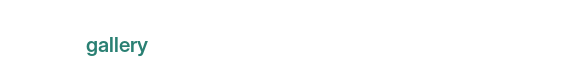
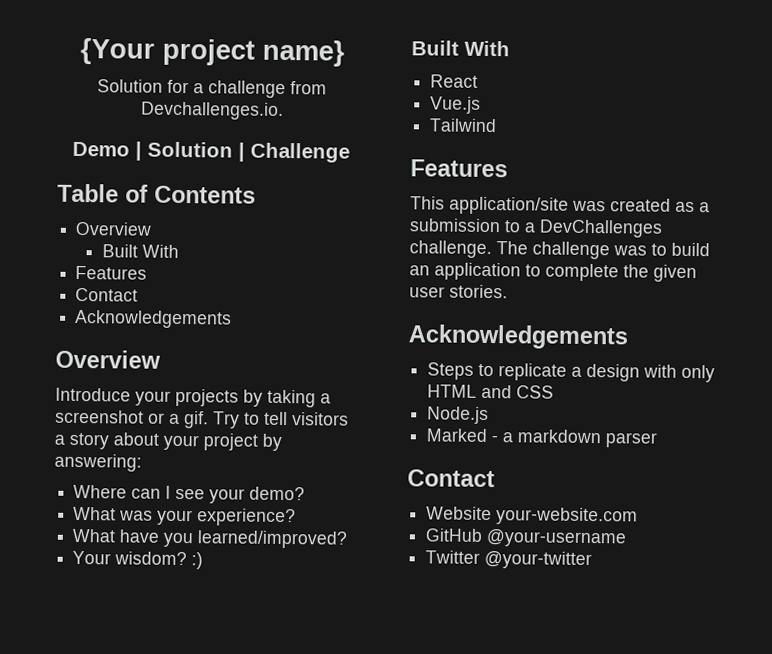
- gallery
+ {Your project name}
+ Solution for a challenge from Devchallenges.io.
+ Demo | Solution | Challenge
+ Table of Contents
+ Overview
+ Built With
+ Features
+ Contact
+ Acknowledgements
+ Overview
+ Introduce your projects by taking a screenshot or a gif. Try to tell visitors a story about your project by answering:
+ Where can I see your demo?
+ What was your experience?
+ What have you learned/improved?
+ Your wisdom? :)
+ Built With
+ React
+ Vue.js
+ Tailwind
+ Features
+ This application/site was created as a submission to a DevChallenges challenge. The challenge was to build an application to complete the given user stories.
+ Acknowledgements
+ Steps to replicate a design with only HTML and CSS
+ Node.js
+ Marked - a markdown parser
+ Contact
+ Website your-website.com
+ GitHub @your-username
+ Twitter @your-twitter

